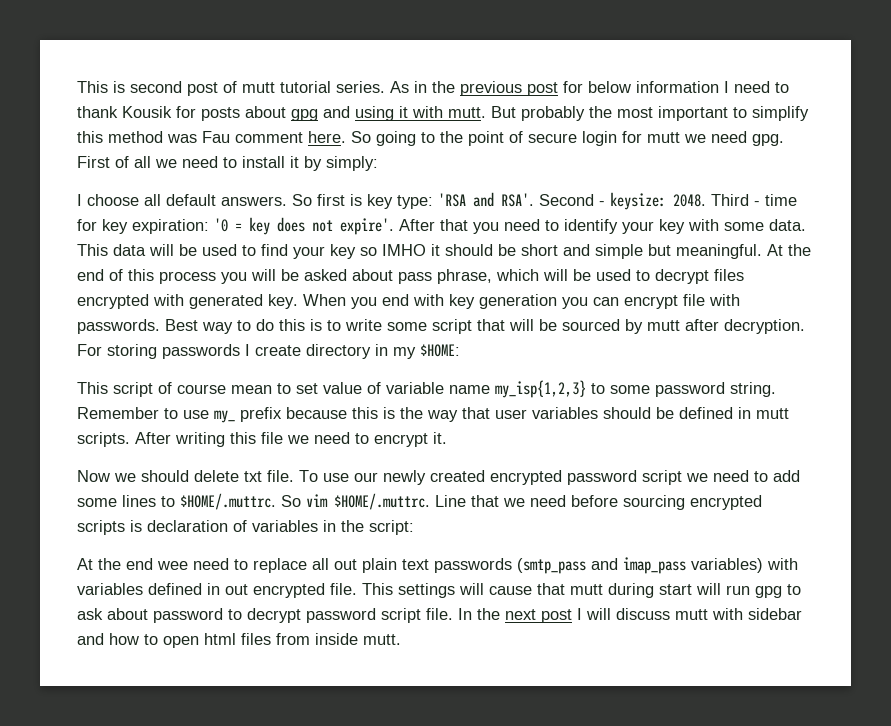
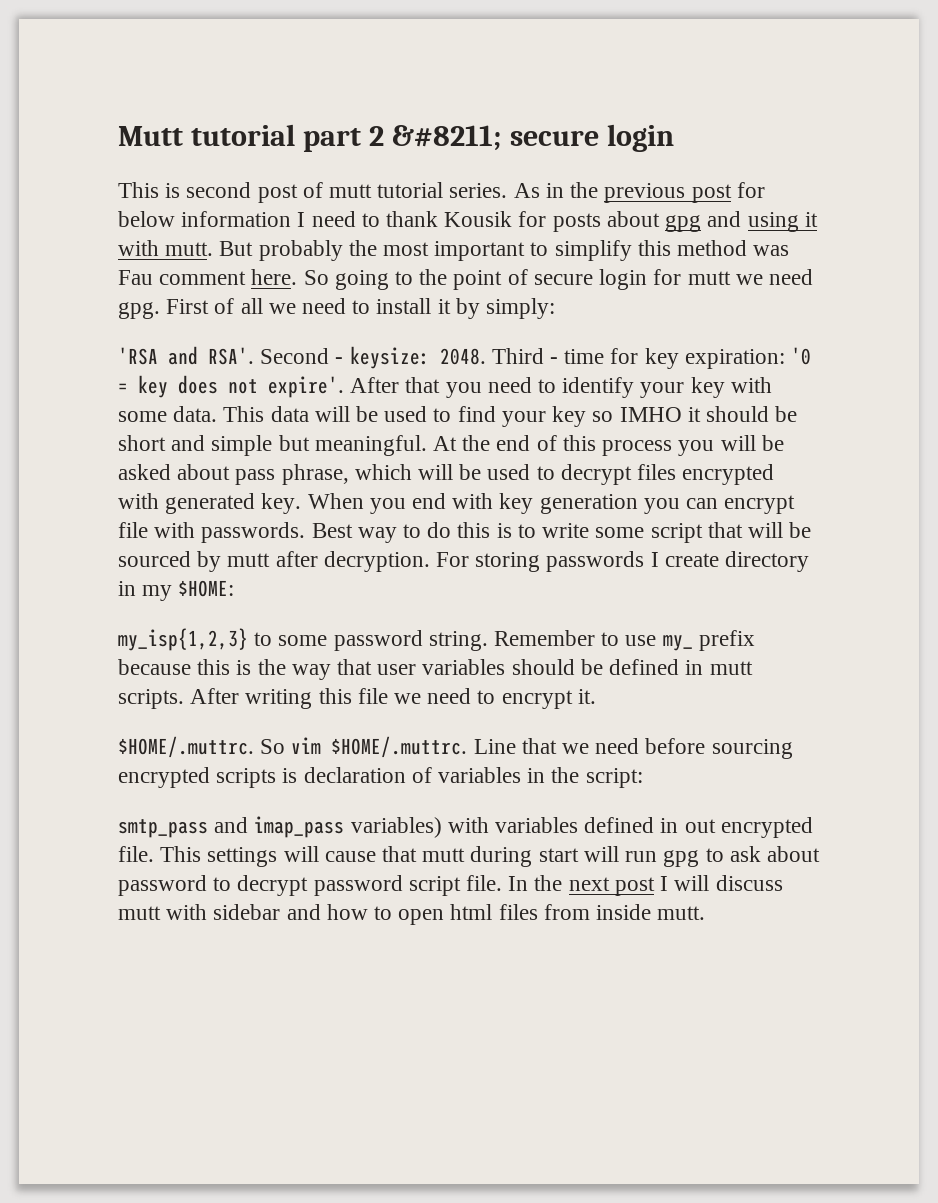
+ Mutt tutorial part 2 &#8211; secure login
- I choose all default answers. So first is key type: 'RSA and RSA'.
+ 'RSA and RSA'.
- This script of course mean to set value of variable name my_isp{1,2,3} to some password string.
+ my_isp{1,2,3} to some password string.
- Now we should delete txt file. To use our newly created encrypted password script we need to add some lines to $HOME/.muttrc. So vim $HOME/.muttrc. Line that we need before sourcing encrypted scripts is declaration of variables in the script:
+ $HOME/.muttrc. So vim $HOME/.muttrc. Line that we need before sourcing encrypted scripts is declaration of variables in the script:
- At the end wee need to replace all out plain text passwords (smtp_pass and imap_pass variables) with variables defined in out encrypted file.
+ smtp_pass and imap_pass variables) with variables defined in out encrypted file.

